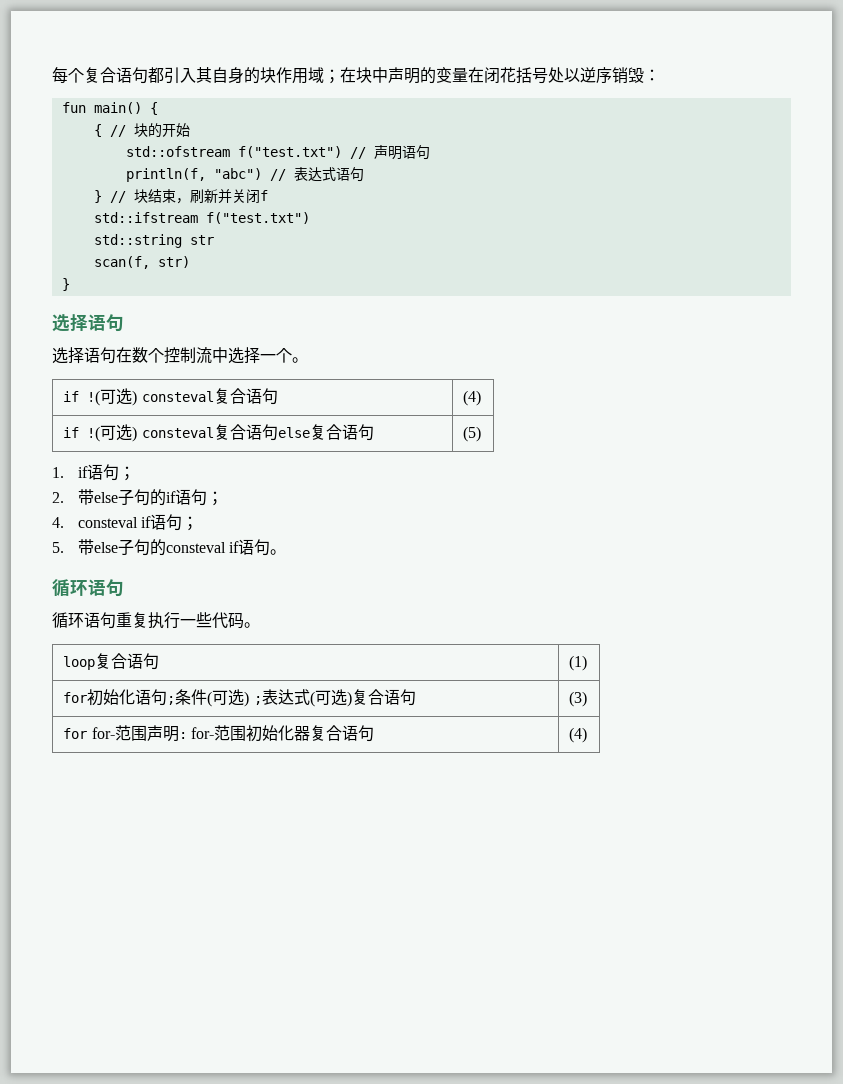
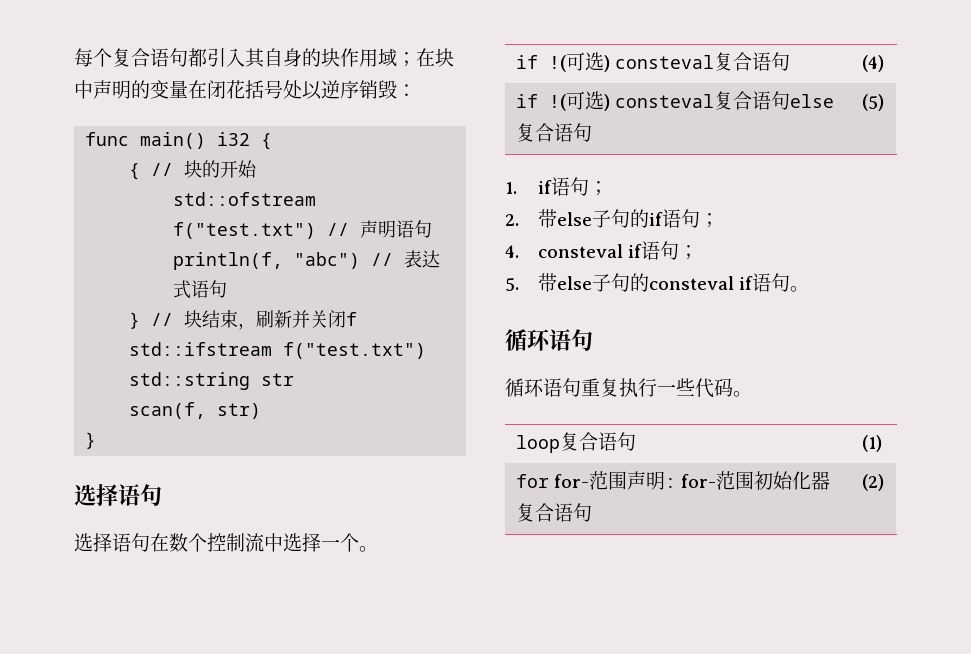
- fun main() {
+ func main() i32 {
- for初始化语句;条件(可选) ;表达式(可选)复合语句 | (3)
- for for-范围声明: for-范围初始化器复合语句 | (4)
+ for for-范围声明: for-范围初始化器复合语句 | (2)

